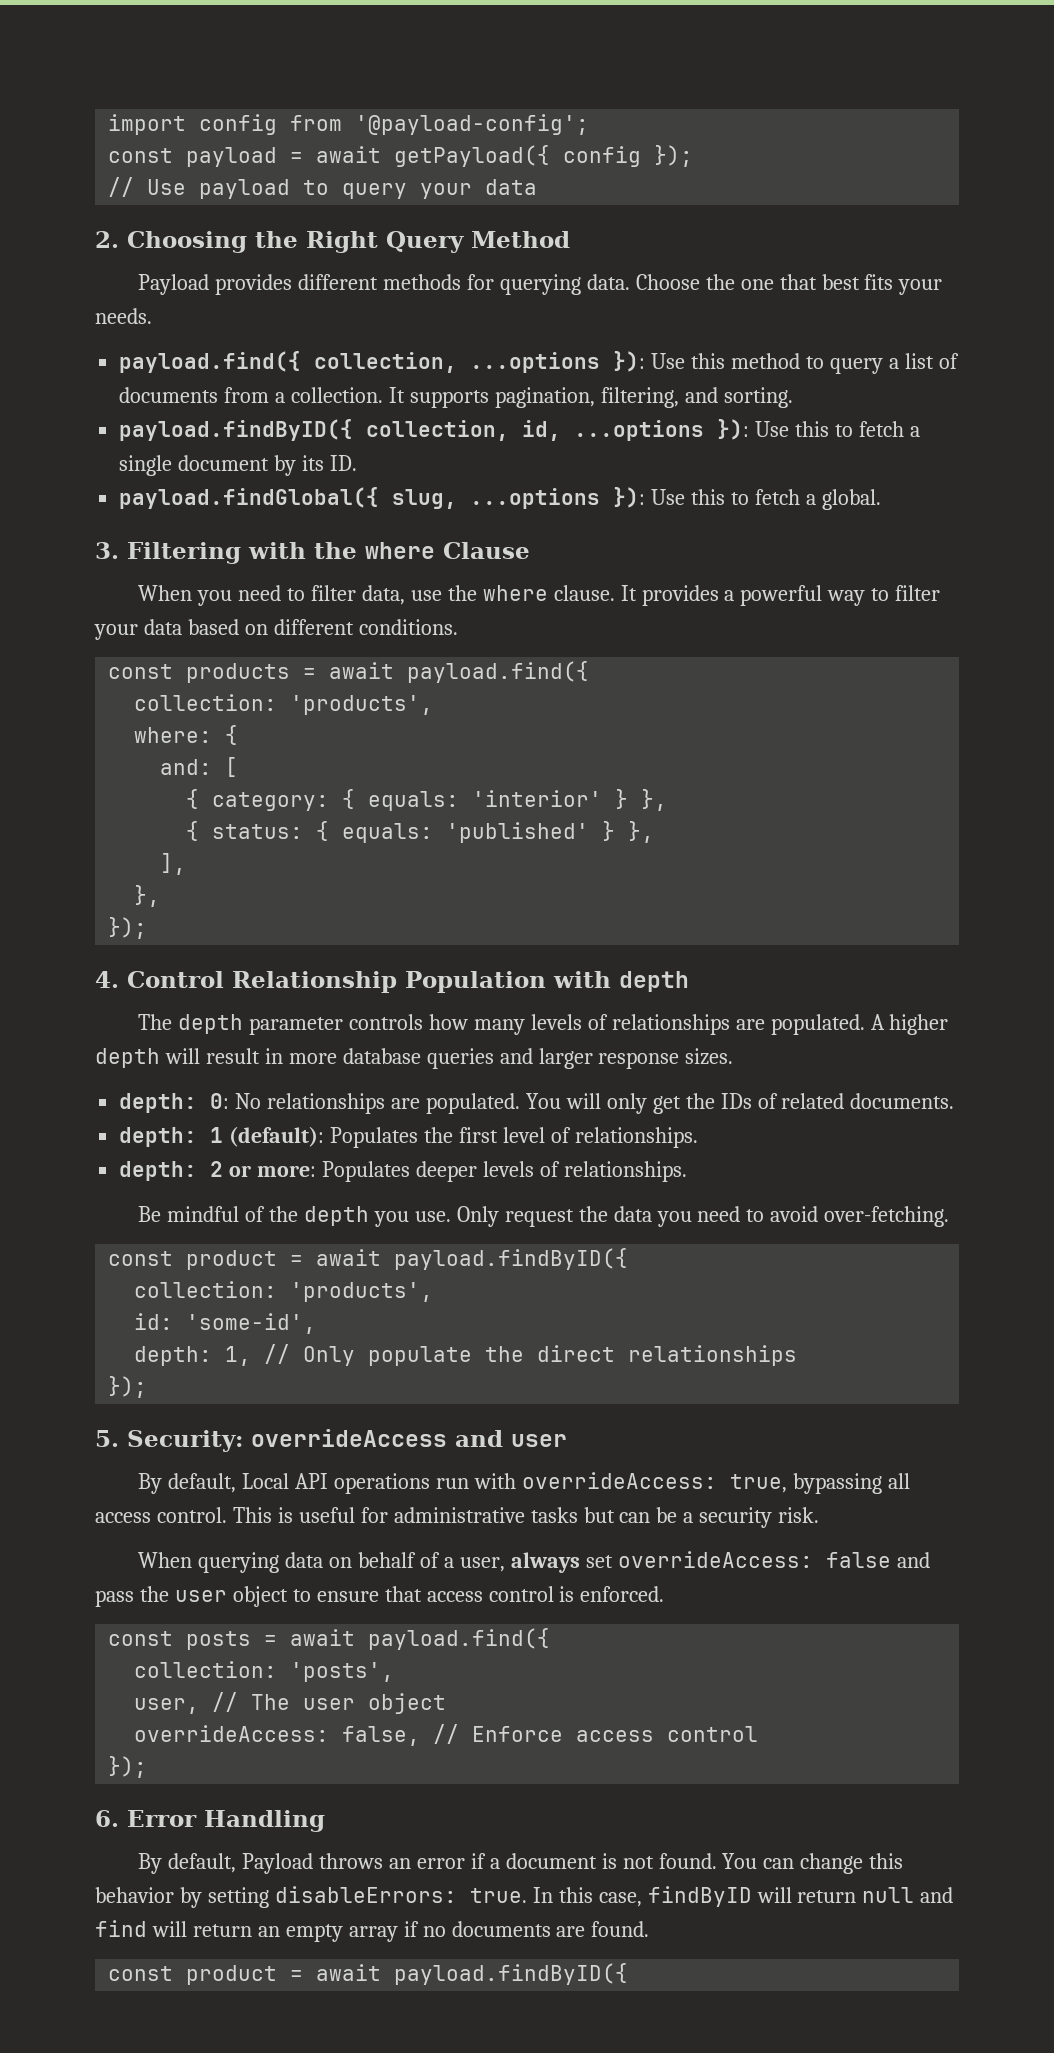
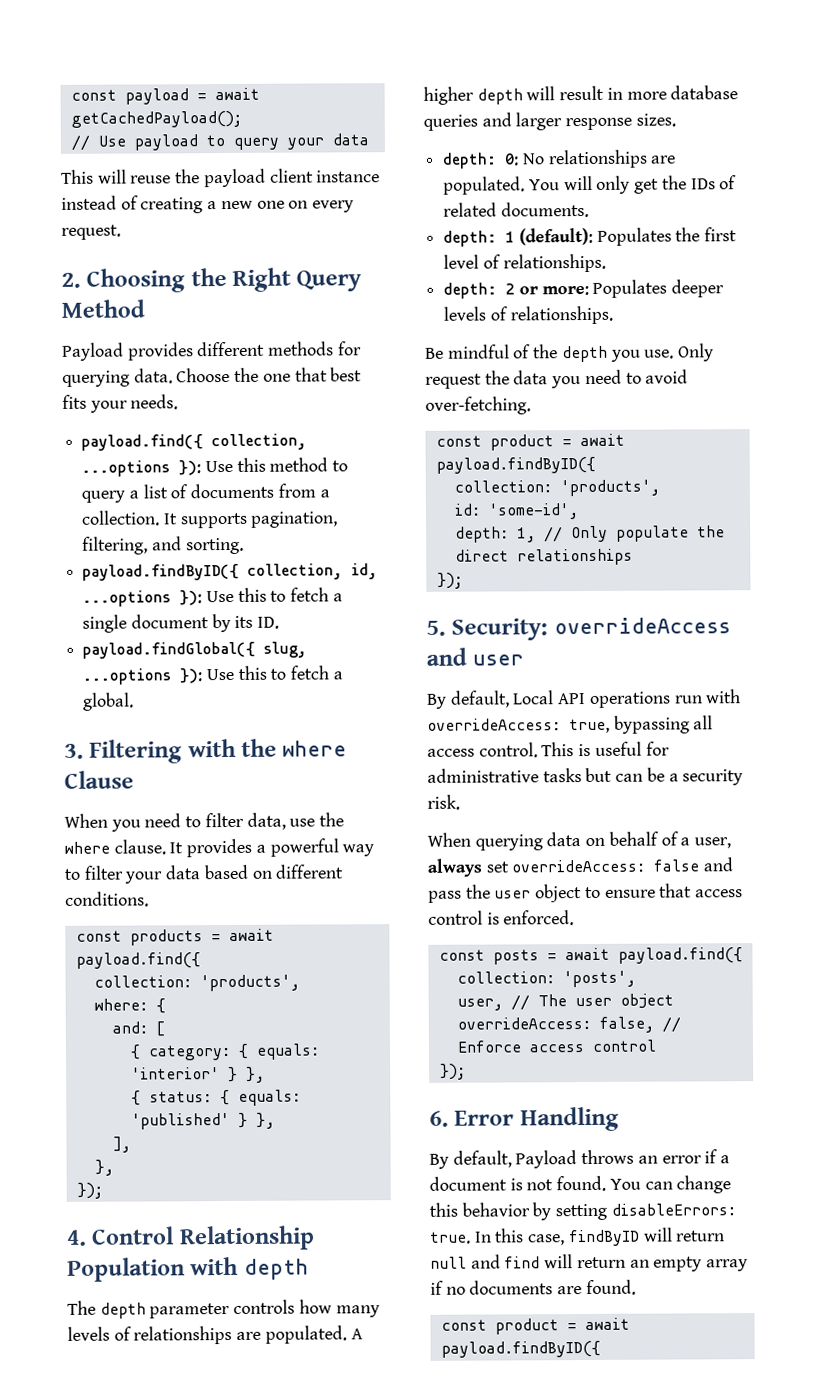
- import config from '@payload-config';
- const payload = await getPayload({ config });
+ const payload = await getCachedPayload();
+ This will reuse the payload client instance instead of creating a new one on every request.

